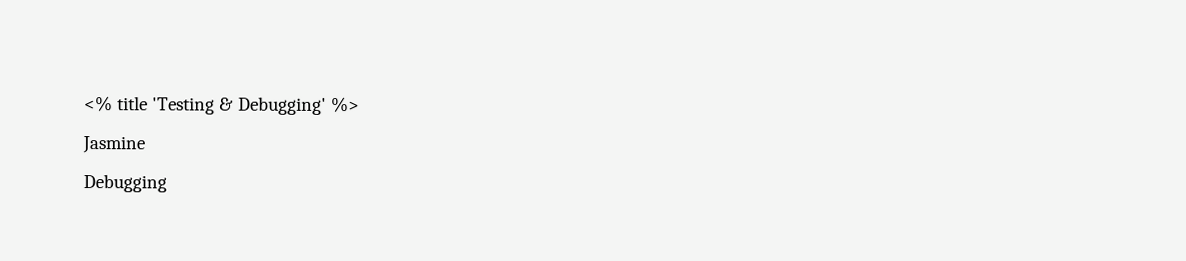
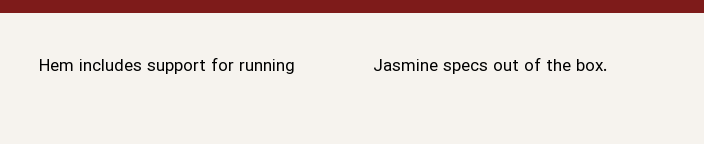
- <% title 'Testing & Debugging' %>
- Jasmine
- Debugging
+ Hem includes support for running Jasmine specs out of the box.

